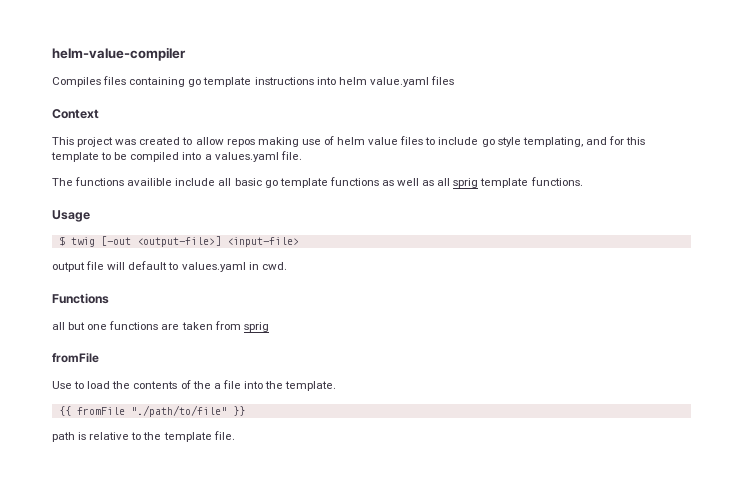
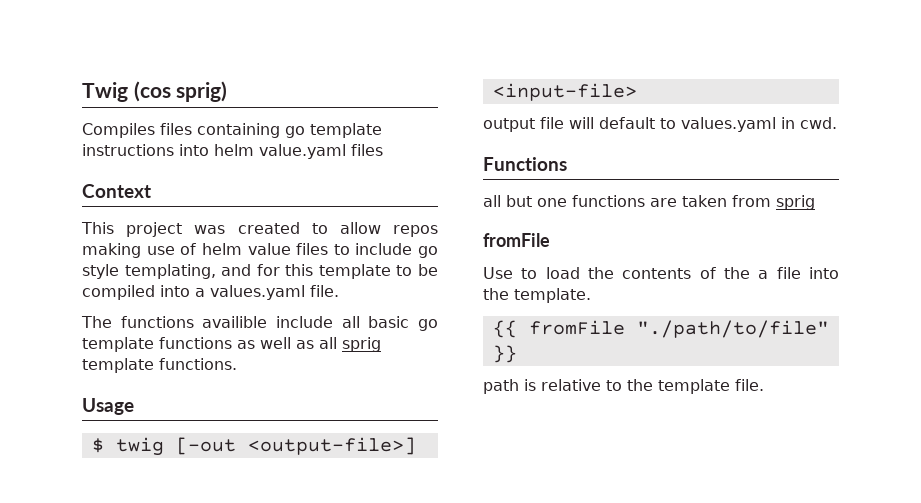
- helm-value-compiler
+ Twig (cos sprig)

